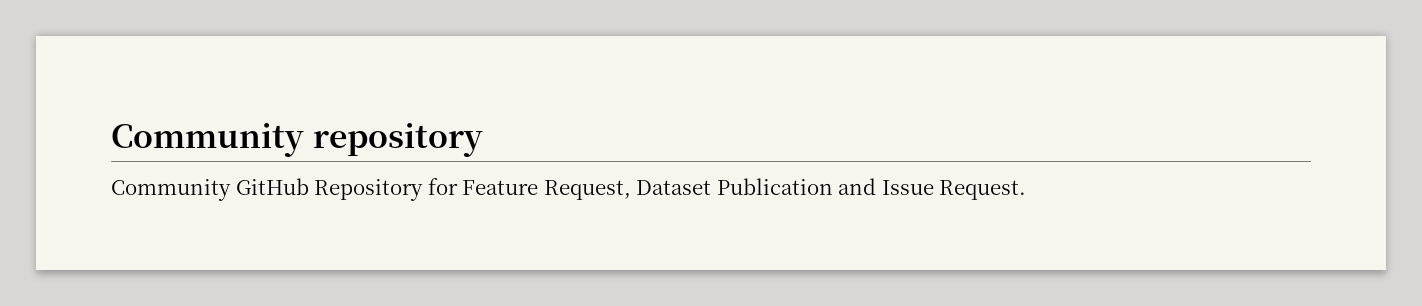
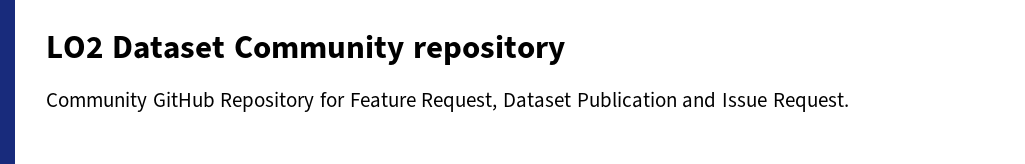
- Community repository
+ LO2 Dataset Community repository

